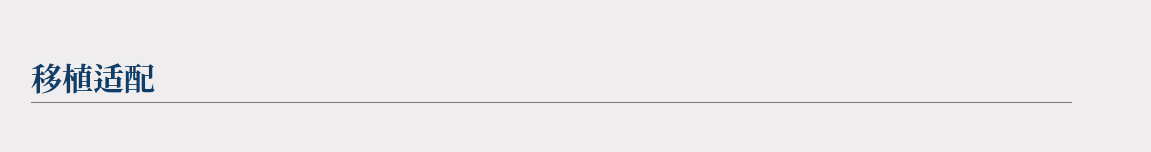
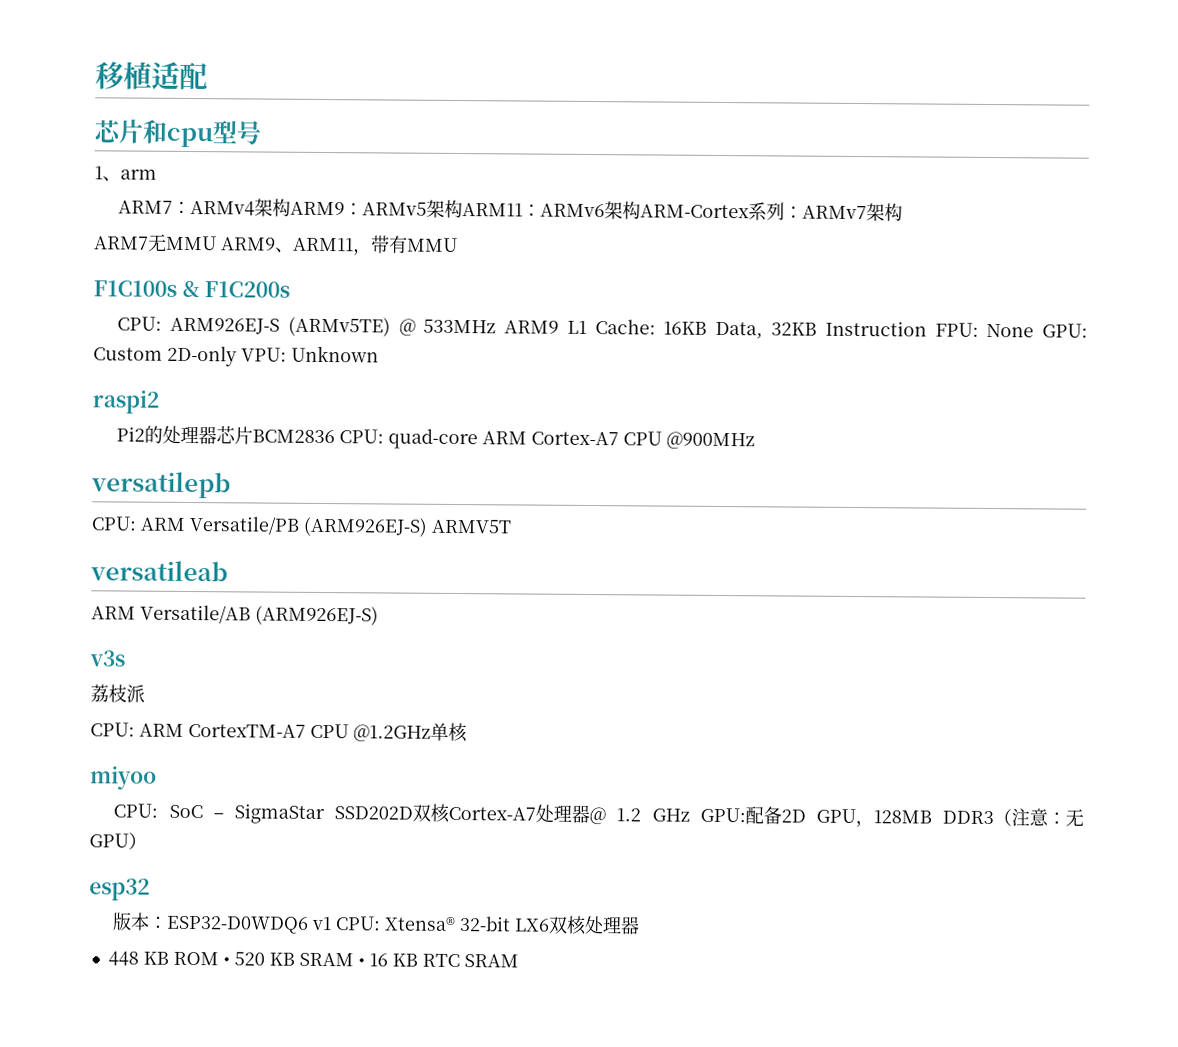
+ 芯片和cpu型号
+ 1、arm
+ ARM7：ARMv4架构ARM9：ARMv5架构ARM11：ARMv6架构ARM-Cortex系列：ARMv7架构
+ ARM7无MMU ARM9、ARM11，带有MMU
+ F1C100s & F1C200s
+ CPU: ARM926EJ-S (ARMv5TE) @ 533MHz ARM9 L1 Cache: 16KB Data, 32KB Instruction FPU: None GPU: Custom 2D-only VPU: Unknown
+ raspi2
+ Pi2的处理器芯片BCM2836 CPU: quad-core ARM Cortex-A7 CPU @900MHz
+ versatilepb
+ CPU: ARM Versatile/PB (ARM926EJ-S) ARMV5T
+ versatileab
+ ARM Versatile/AB (ARM926EJ-S)
+ v3s
+ 荔枝派
+ CPU: ARM CortexTM-A7 CPU @1.2GHz单核
+ miyoo
+ CPU: SoC – SigmaStar SSD202D双核Cortex-A7处理器@ 1.2 GHz GPU:配备2D GPU，128MB DDR3（注意：无GPU）
+ esp32
+ 版本：ESP32-D0WDQ6 v1 CPU: Xtensa® 32-bit LX6双核处理器
+ 448 KB ROM • 520 KB SRAM • 16 KB RTC SRAM

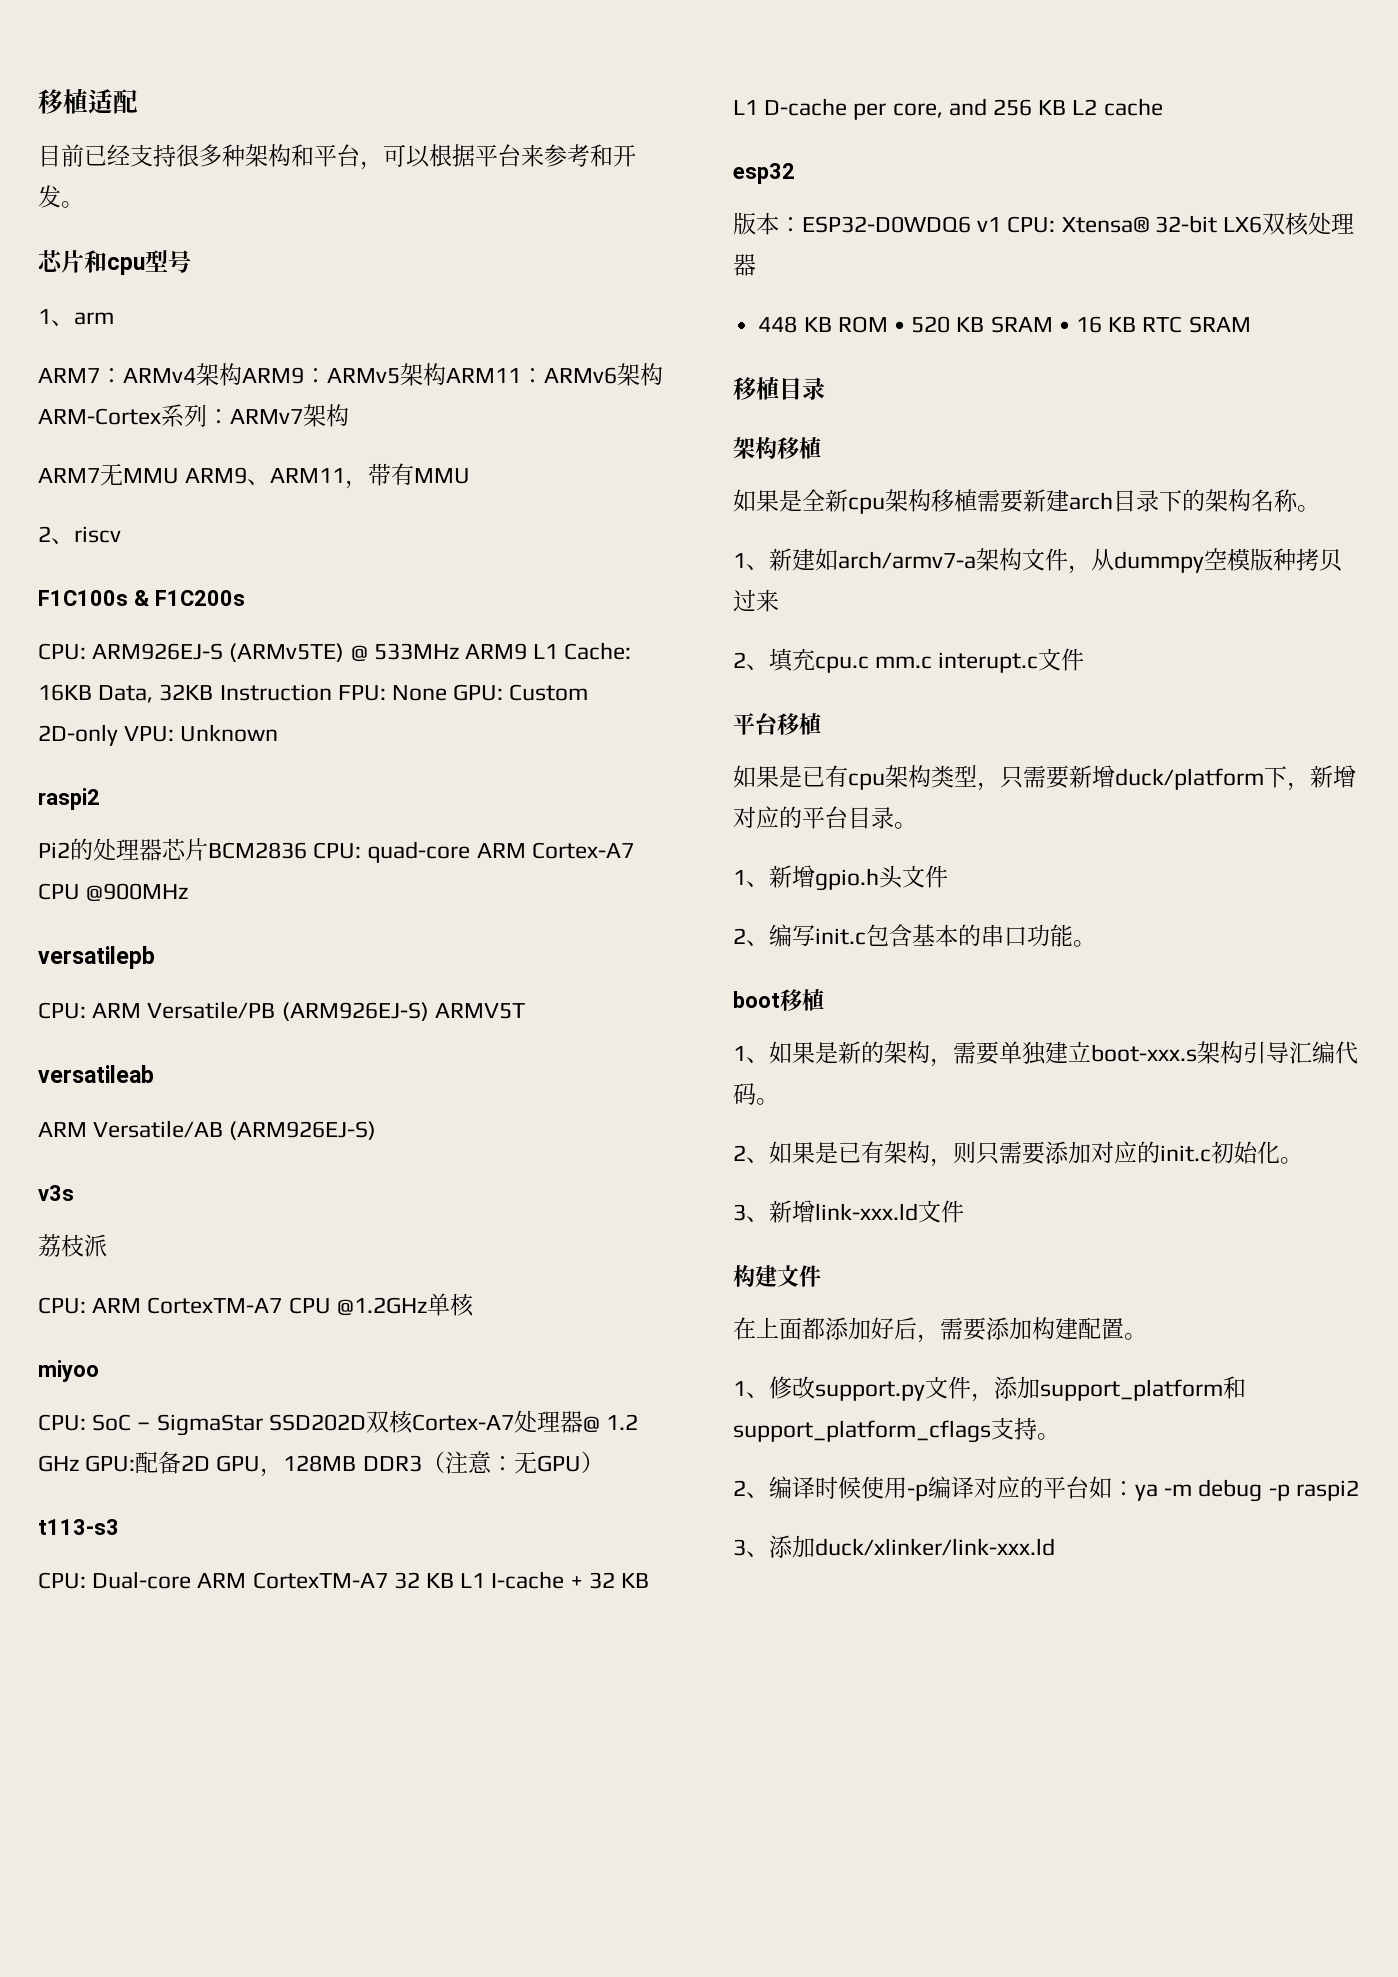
+ 目前已经支持很多种架构和平台，可以根据平台来参考和开发。
+ 2、riscv
+ t113-s3
+ CPU: Dual-core ARM CortexTM-A7 32 KB L1 I-cache + 32 KB L1 D-cache per core, and 256 KB L2 cache
+ 移植目录
+ 架构移植
+ 如果是全新cpu架构移植需要新建arch目录下的架构名称。
+ 1、新建如arch/armv7-a架构文件，从dummpy空模版种拷贝过来
+ 2、填充cpu.c mm.c interupt.c文件
+ 平台移植
+ 如果是已有cpu架构类型，只需要新增duck/platform下，新增对应的平台目录。
+ 1、新增gpio.h头文件
+ 2、编写init.c包含基本的串口功能。
+ boot移植
+ 1、如果是新的架构，需要单独建立boot-xxx.s架构引导汇编代码。
+ 2、如果是已有架构，则只需要添加对应的init.c初始化。
+ 3、新增link-xxx.ld文件
+ 构建文件
+ 在上面都添加好后，需要添加构建配置。
+ 1、修改support.py文件，添加support_platform和support_platform_cflags支持。
+ 2、编译时候使用-p编译对应的平台如：ya -m debug -p raspi2
+ 3、添加duck/xlinker/link-xxx.ld

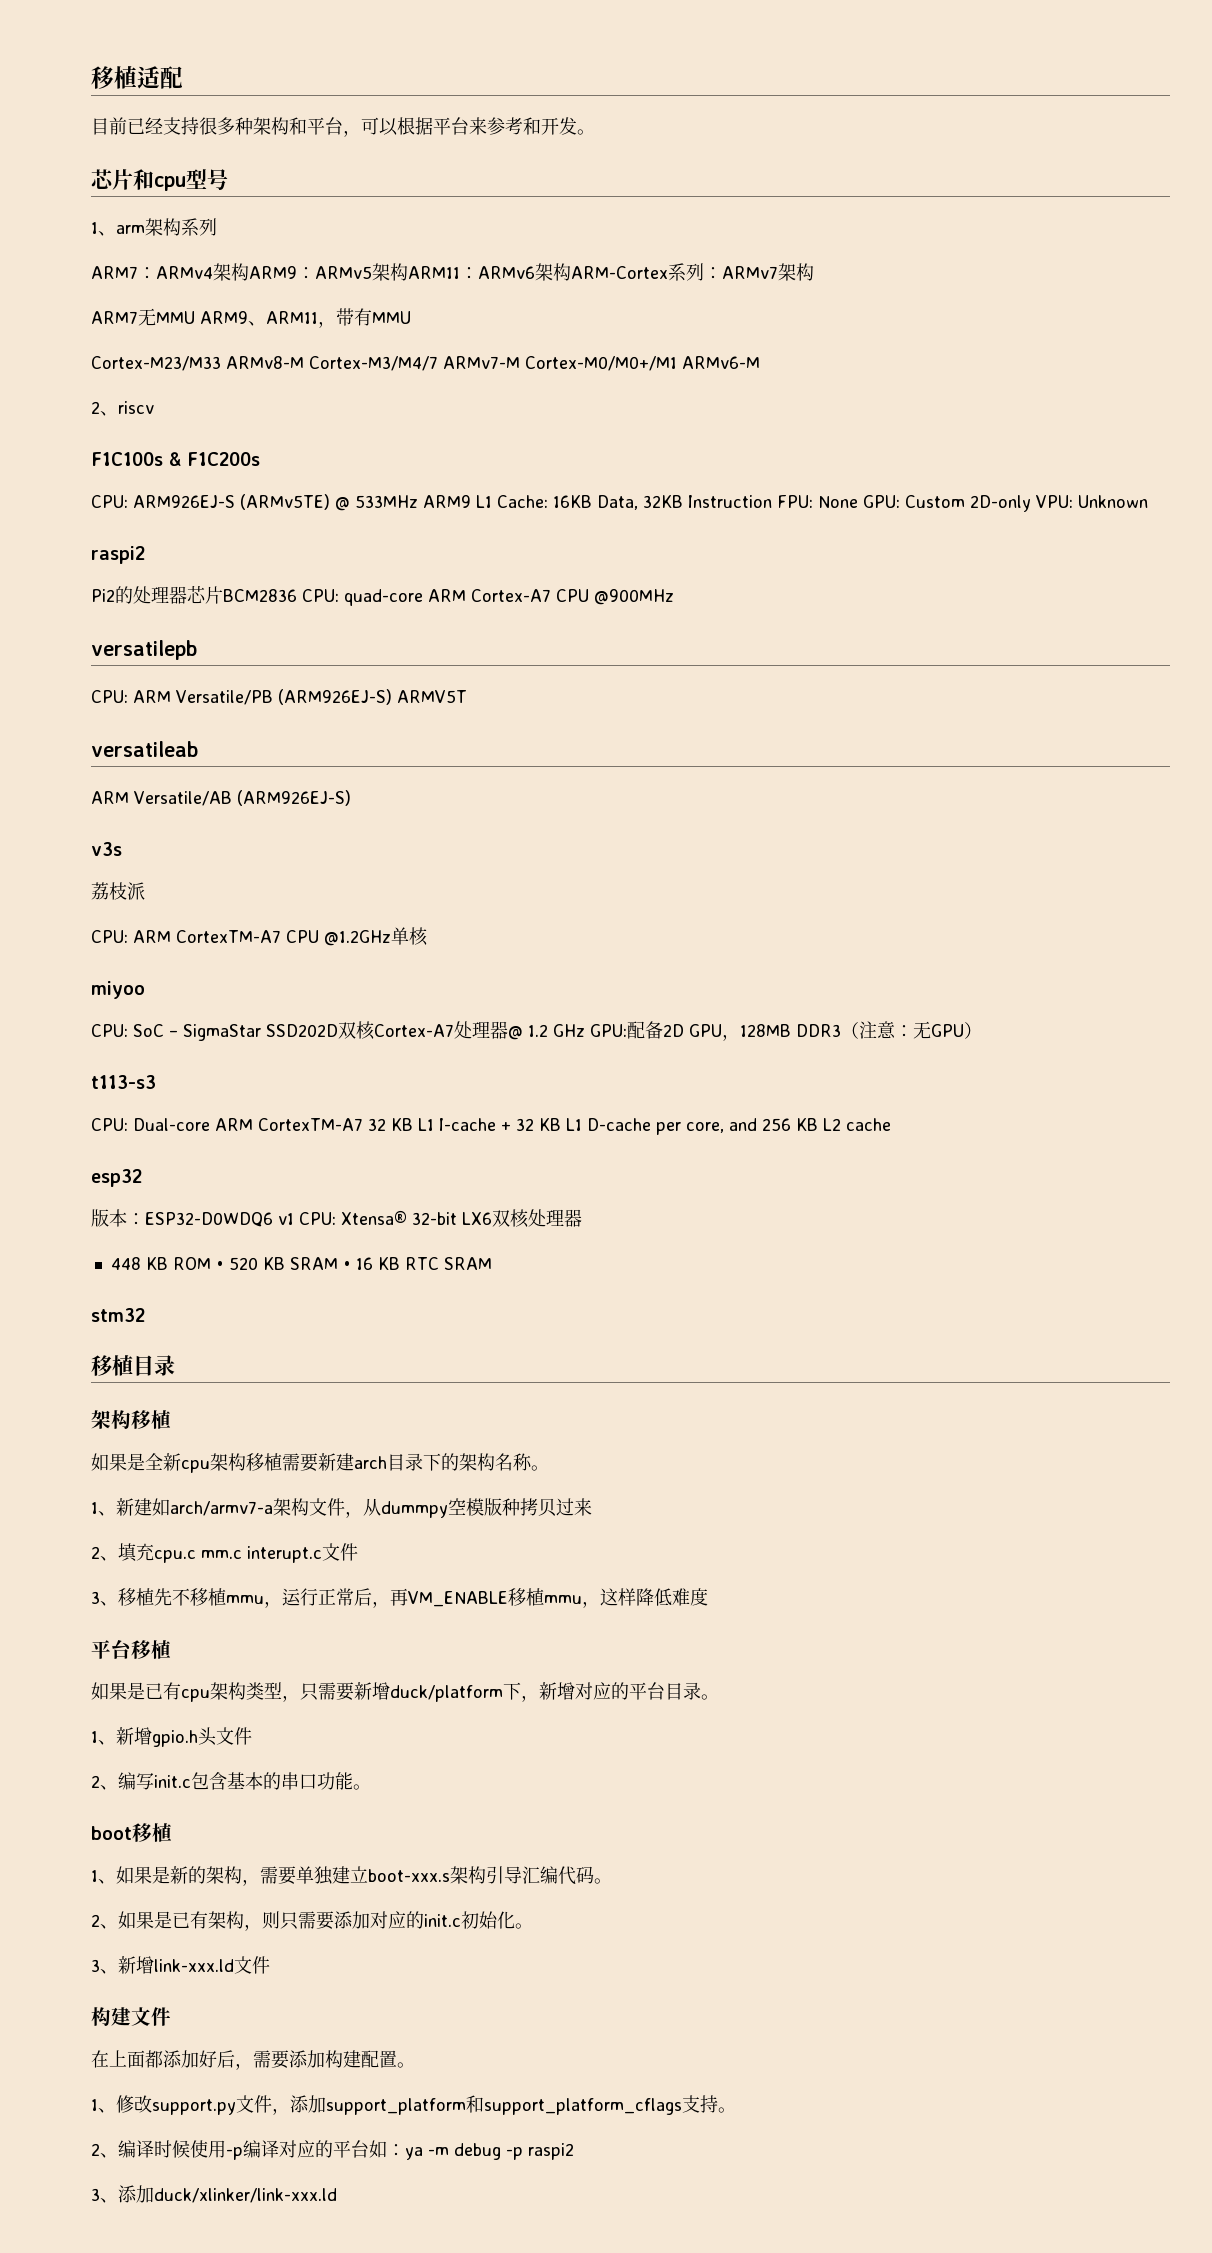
- 1、arm
+ 1、arm架构系列
+ Cortex-M23/M33 ARMv8-M Cortex-M3/M4/7 ARMv7-M Cortex-M0/M0+/M1 ARMv6-M
+ stm32
+ 3、移植先不移植mmu，运行正常后，再VM_ENABLE移植mmu，这样降低难度

